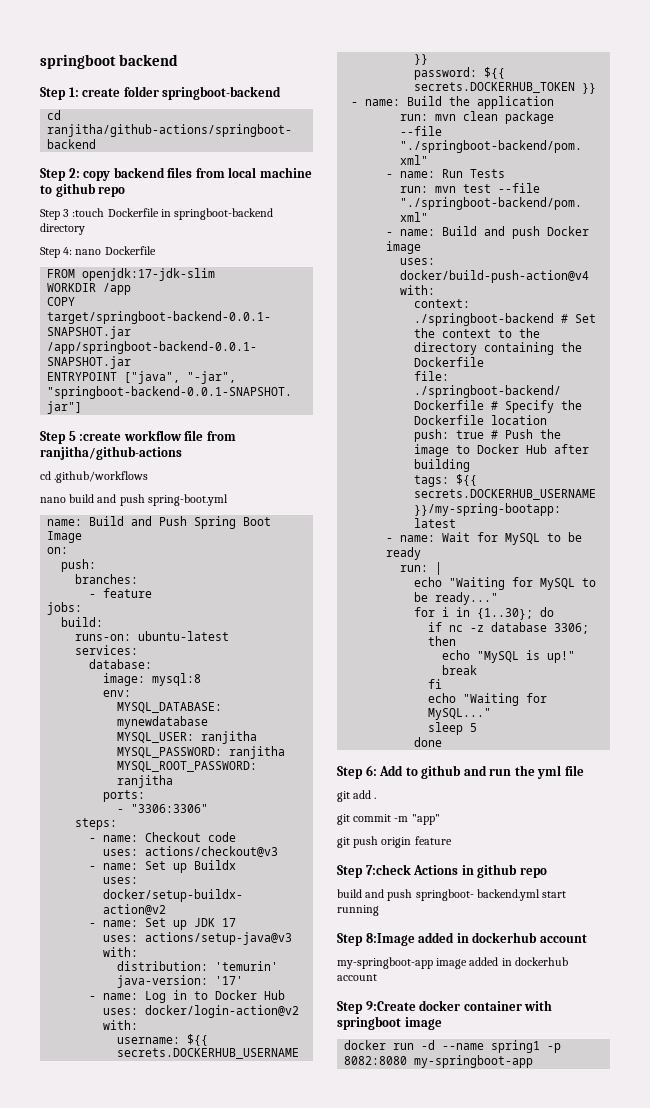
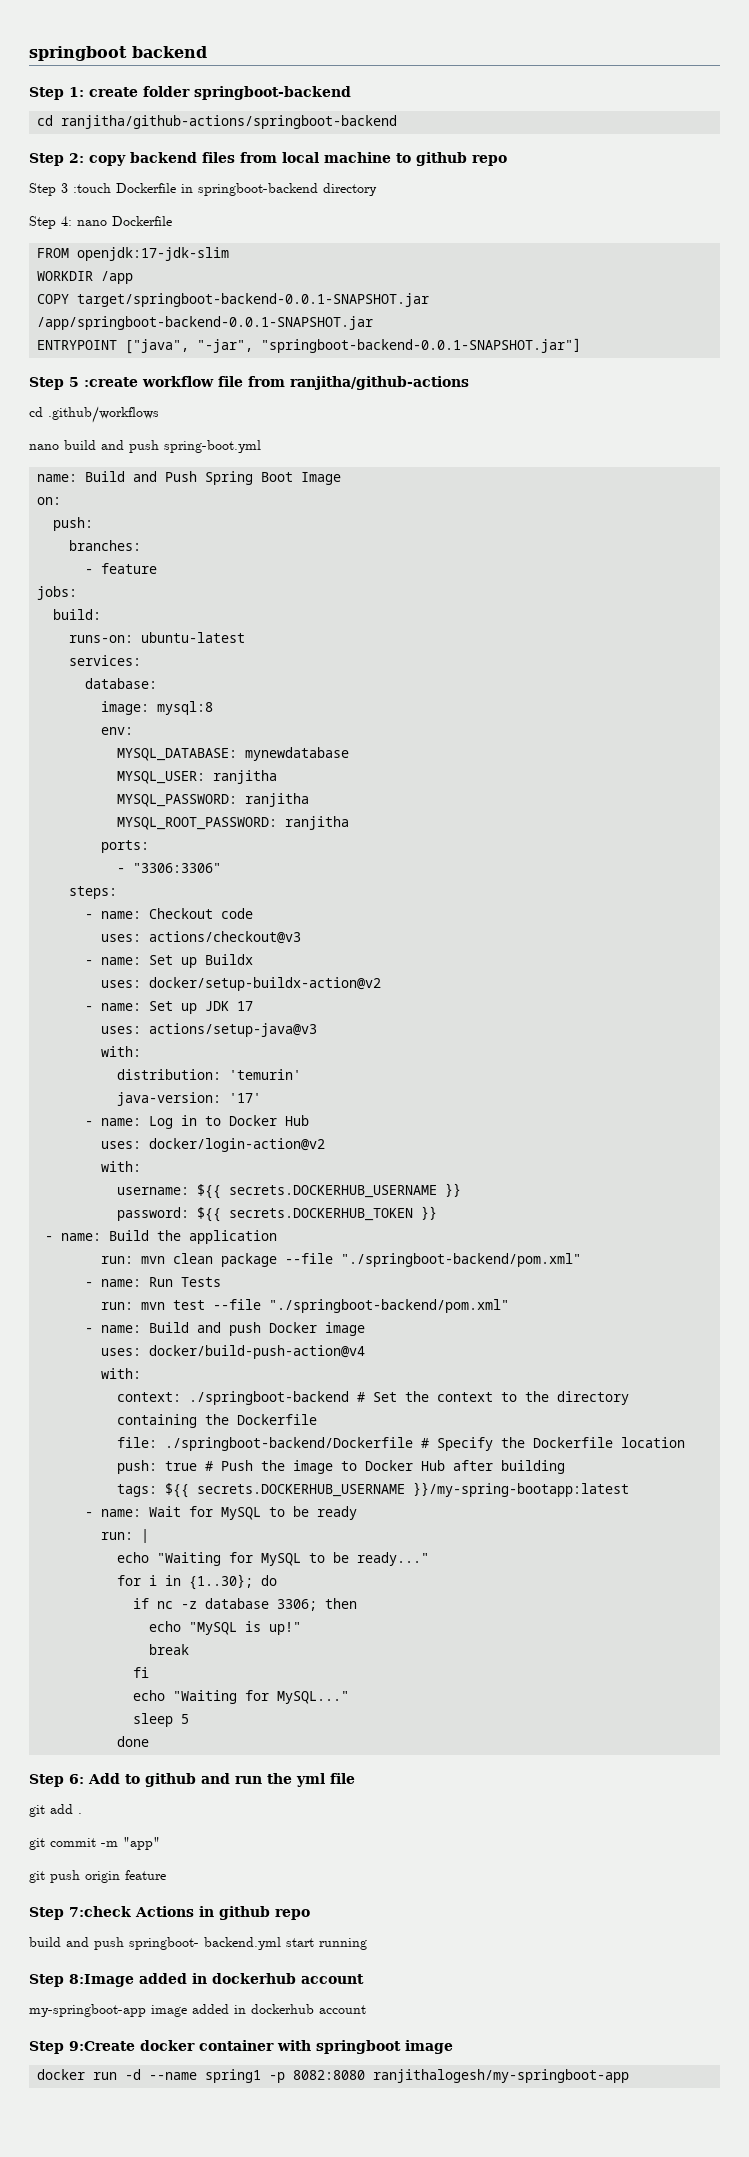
- docker run -d --name spring1 -p 8082:8080 my-springboot-app
+ docker run -d --name spring1 -p 8082:8080 ranjithalogesh/my-springboot-app

